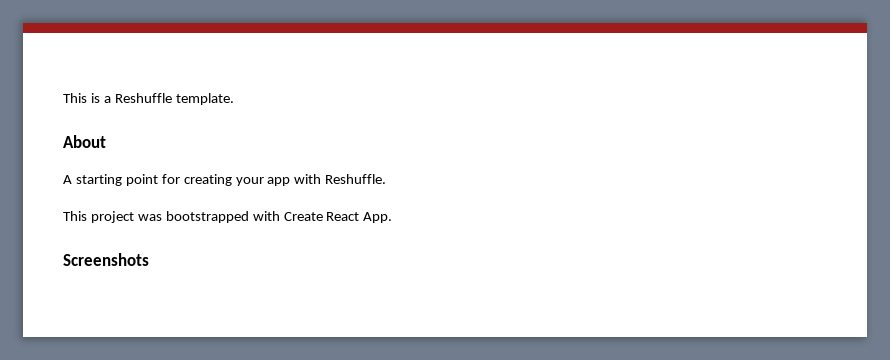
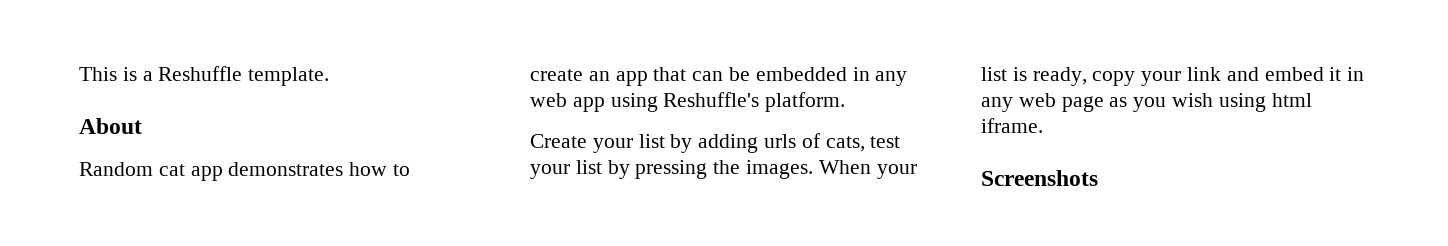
- A starting point for creating your app with Reshuffle.
- This project was bootstrapped with Create React App.
+ Random cat app demonstrates how to create an app that can be embedded in any web app using Reshuffle's platform.
+ Create your list by adding urls of cats, test your list by pressing the images. When your list is ready, copy your link and embed it in any web page as you wish using html iframe.

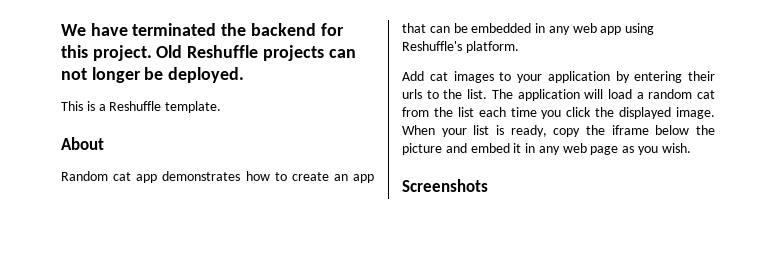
+ We have terminated the backend for this project. Old Reshuffle projects can not longer be deployed.
- Create your list by adding urls of cats, test your list by pressing the images.
+ Add cat images to your application by entering their urls to the list. The application will load a random cat from the list each time you click the displayed image.
- When your list is ready, copy your link and embed it in any web page as you wish using html iframe.
+ When your list is ready, copy the iframe below the picture and embed it in any web page as you wish.

